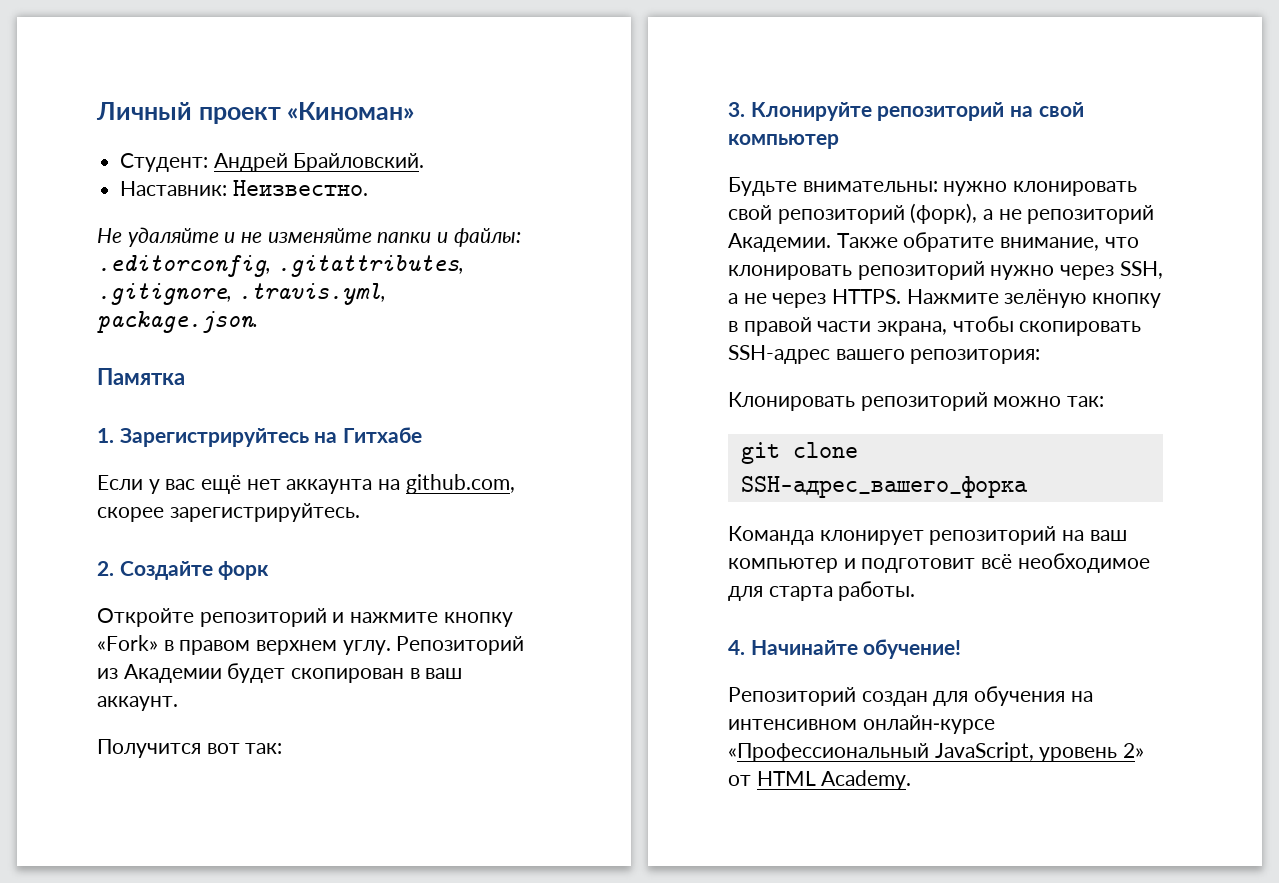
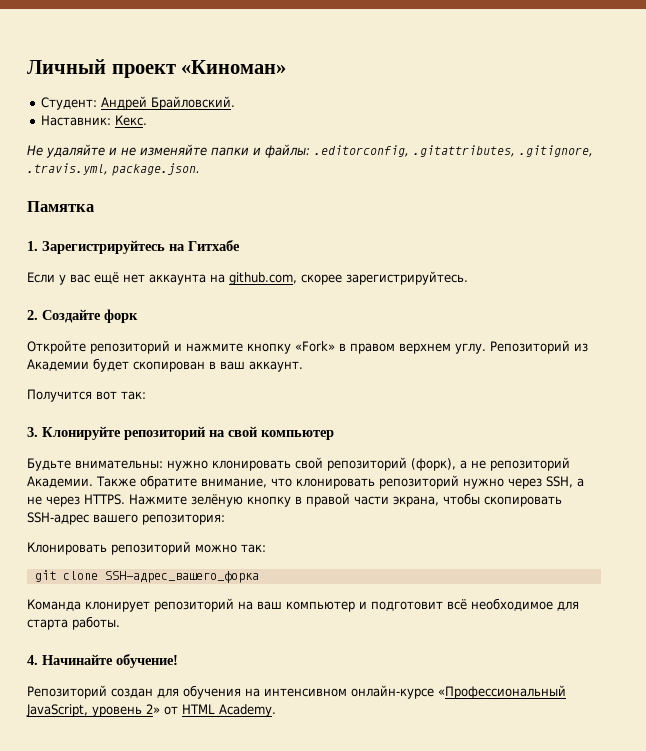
- Наставник: Неизвестно.
+ Наставник: Кекс.

